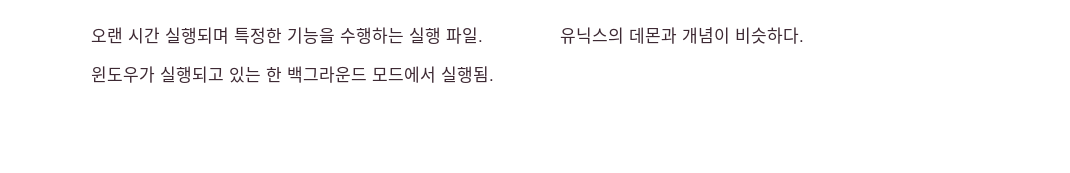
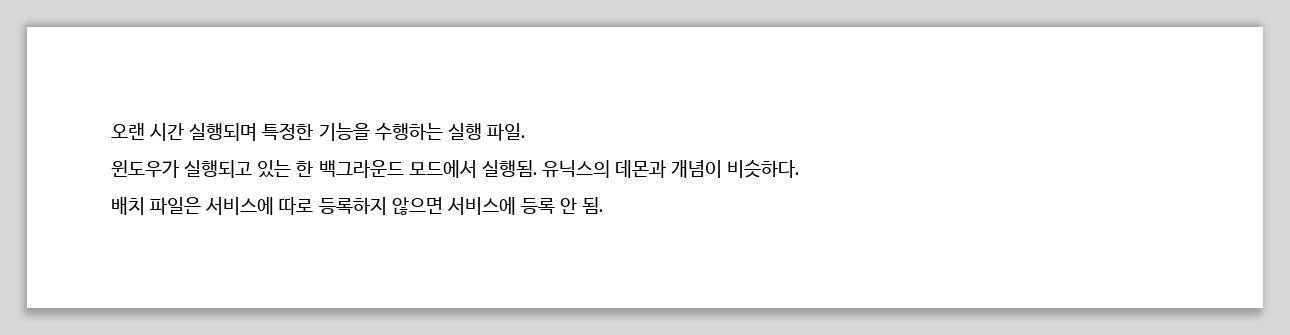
+ 배치 파일은 서비스에 따로 등록하지 않으면 서비스에 등록 안 됨.

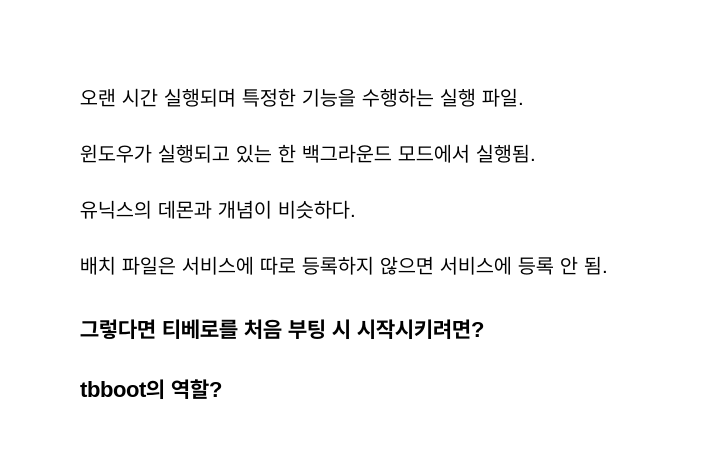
- 윈도우가 실행되고 있는 한 백그라운드 모드에서 실행됨. 유닉스의 데몬과 개념이 비슷하다.
+ 윈도우가 실행되고 있는 한 백그라운드 모드에서 실행됨.
+ 유닉스의 데몬과 개념이 비슷하다.
+ 그렇다면 티베로를 처음 부팅 시 시작시키려면?
+ tbboot의 역할?

